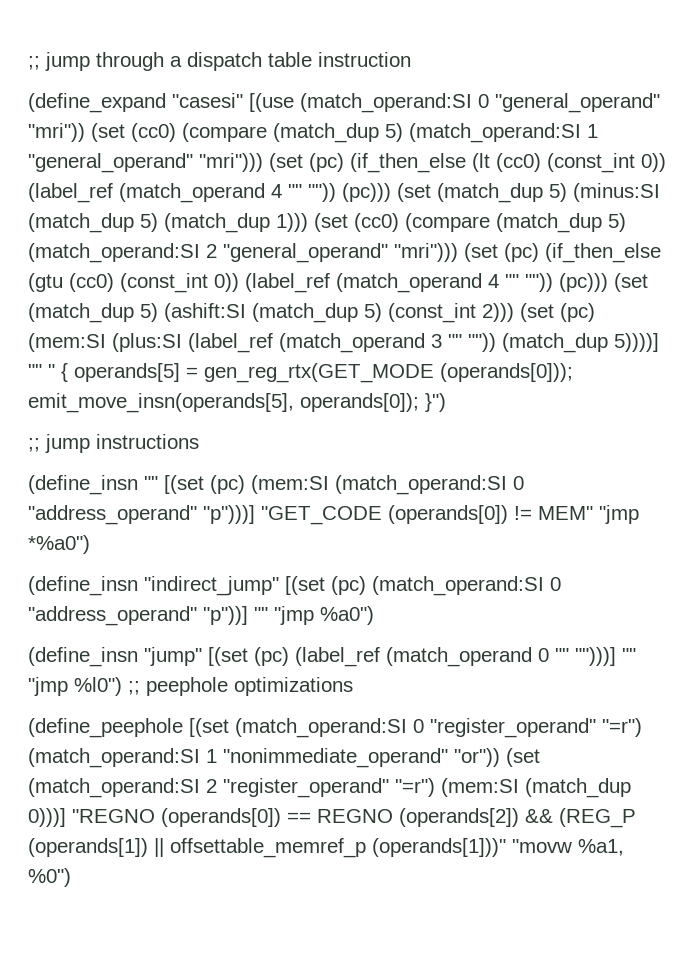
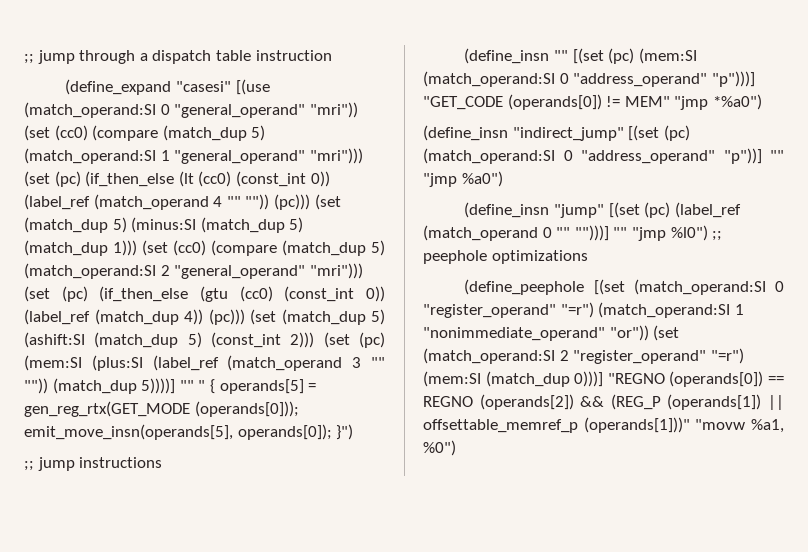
- (define_expand "casesi" [(use (match_operand:SI 0 "general_operand" "mri")) (set (cc0) (compare (match_dup 5) (match_operand:SI 1 "general_operand" "mri"))) (set (pc) (if_then_else (lt (cc0) (const_int 0)) (label_ref (match_operand 4 "" "")) (pc))) (set (match_dup 5) (minus:SI (match_dup 5) (match_dup 1))) (set (cc0) (compare (match_dup 5) (match_operand:SI 2 "general_operand" "mri"))) (set (pc) (if_then_else (gtu (cc0) (const_int 0)) (label_ref (match_operand 4 "" "")) (pc))) (set (match_dup 5) (ashift:SI (match_dup 5) (const_int 2))) (set (pc) (mem:SI (plus:SI (label_ref (match_operand 3 "" "")) (match_dup 5))))] "" " { operands[5] = gen_reg_rtx(GET_MODE (operands[0]));
+ (define_expand "casesi" [(use (match_operand:SI 0 "general_operand" "mri")) (set (cc0) (compare (match_dup 5) (match_operand:SI 1 "general_operand" "mri"))) (set (pc) (if_then_else (lt (cc0) (const_int 0)) (label_ref (match_operand 4 "" "")) (pc))) (set (match_dup 5) (minus:SI (match_dup 5) (match_dup 1))) (set (cc0) (compare (match_dup 5) (match_operand:SI 2 "general_operand" "mri"))) (set (pc) (if_then_else (gtu (cc0) (const_int 0)) (label_ref (match_dup 4)) (pc))) (set (match_dup 5) (ashift:SI (match_dup 5) (const_int 2))) (set (pc) (mem:SI (plus:SI (label_ref (match_operand 3 "" "")) (match_dup 5))))] "" " { operands[5] = gen_reg_rtx(GET_MODE (operands[0]));

